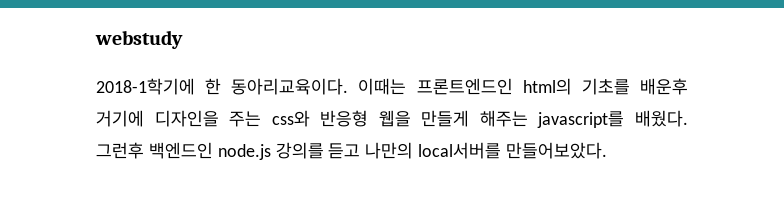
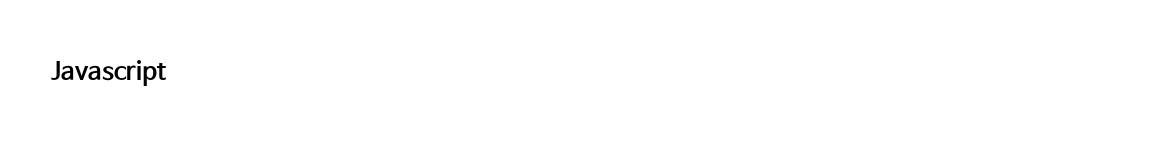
- webstudy
- 2018-1학기에 한 동아리교육이다. 이때는 프론트엔드인 html의 기초를 배운후 거기에 디자인을 주는 css와 반응형 웹을 만들게 해주는 javascript를 배웠다. 그런후 백엔드인 node.js 강의를 듣고 나만의 local서버를 만들어보았다.
+ Javascript

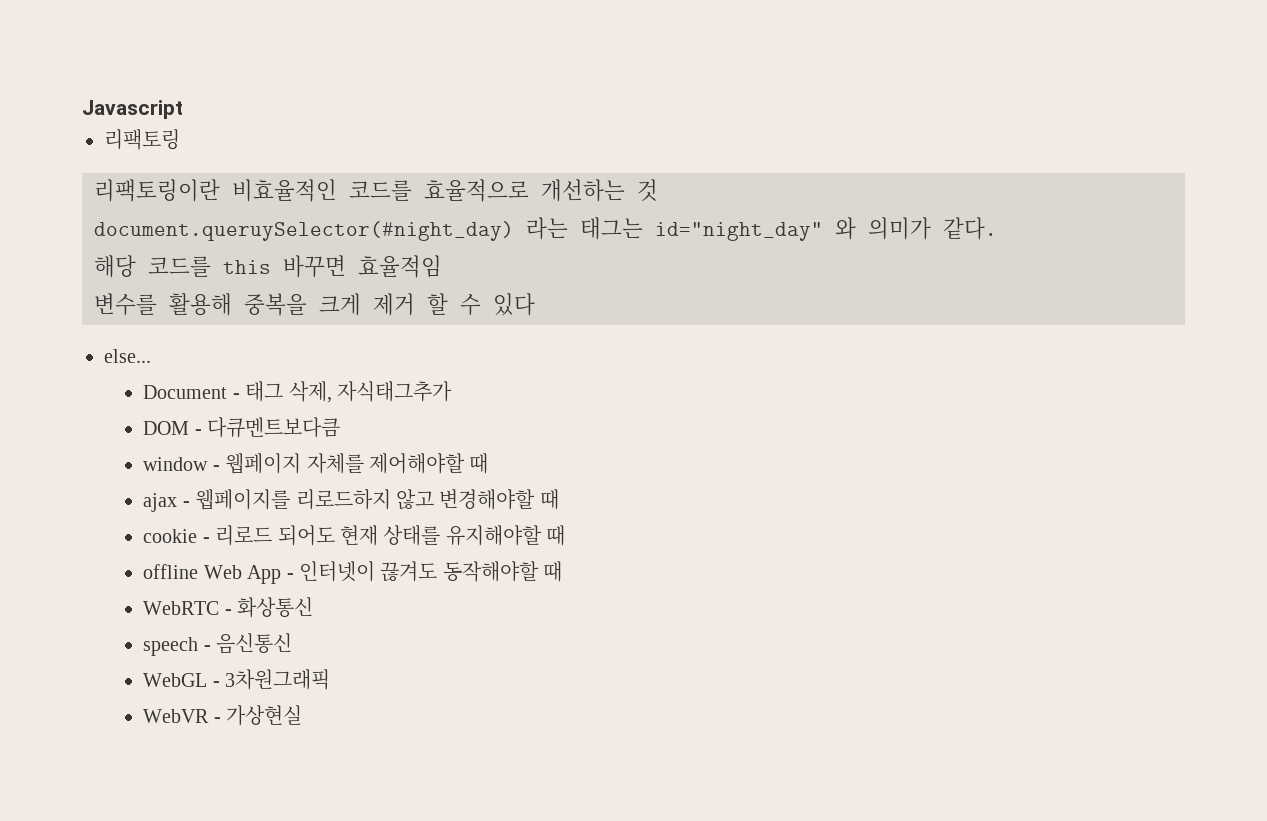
+ 리팩토링
+ 리팩토링이란 비효율적인 코드를 효율적으로 개선하는 것
+ document.queruySelector(#night_day) 라는 태그는 id="night_day" 와 의미가 같다.
+ 해당 코드를 this 바꾸면 효율적임
+ 변수를 활용해 중복을 크게 제거 할 수 있다
+ else...
+ Document - 태그 삭제, 자식태그추가
+ DOM - 다큐멘트보다큼
+ window - 웹페이지 자체를 제어해야할 때
+ ajax - 웹페이지를 리로드하지 않고 변경해야할 때
+ cookie - 리로드 되어도 현재 상태를 유지해야할 때
+ offline Web App - 인터넷이 끊겨도 동작해야할 때
+ WebRTC - 화상통신
+ speech - 음신통신
+ WebGL - 3차원그래픽
+ WebVR - 가상현실

